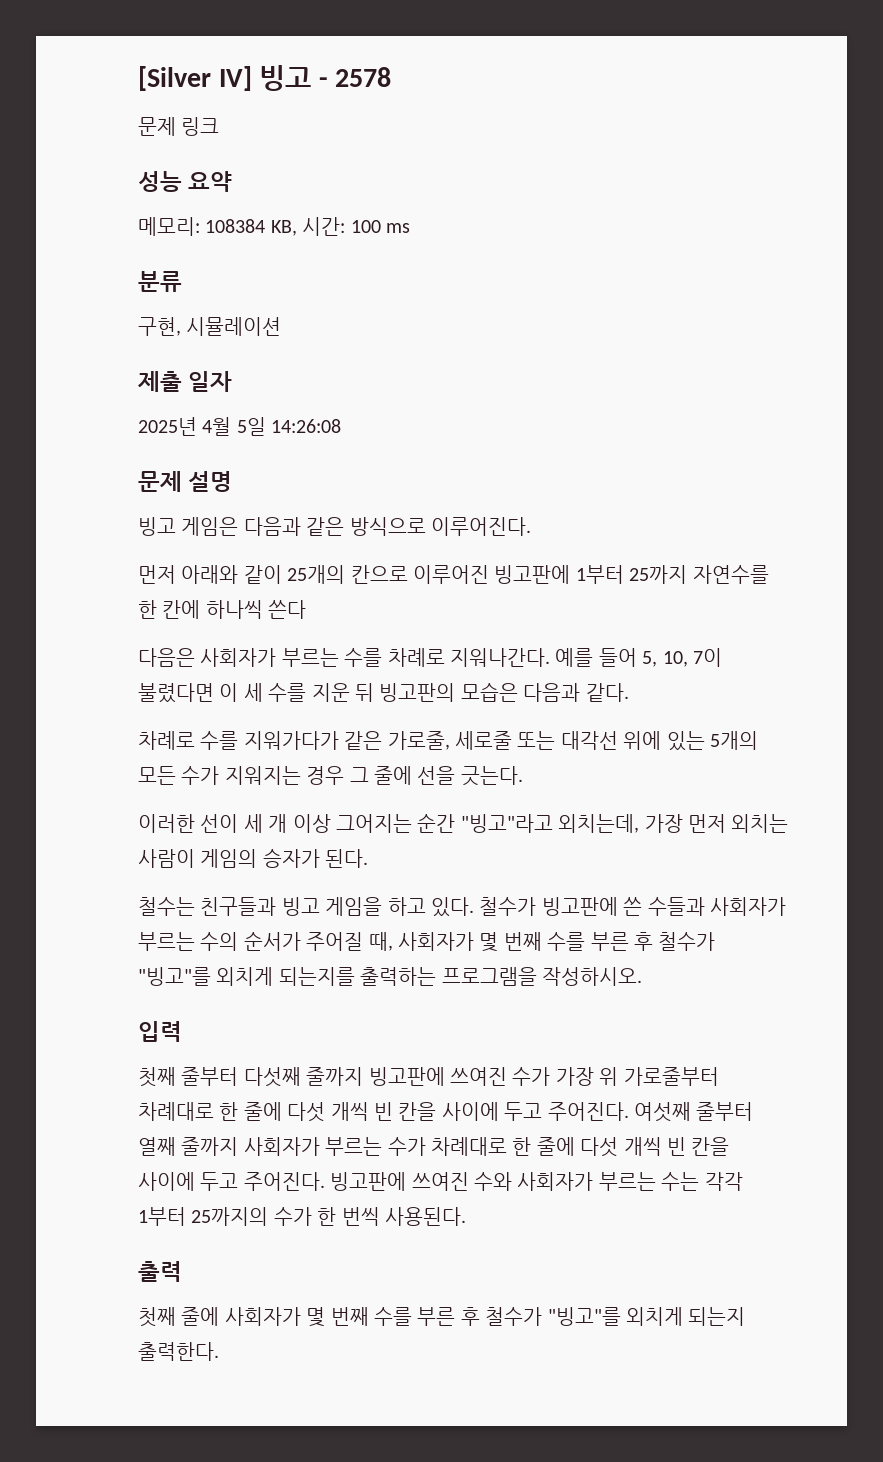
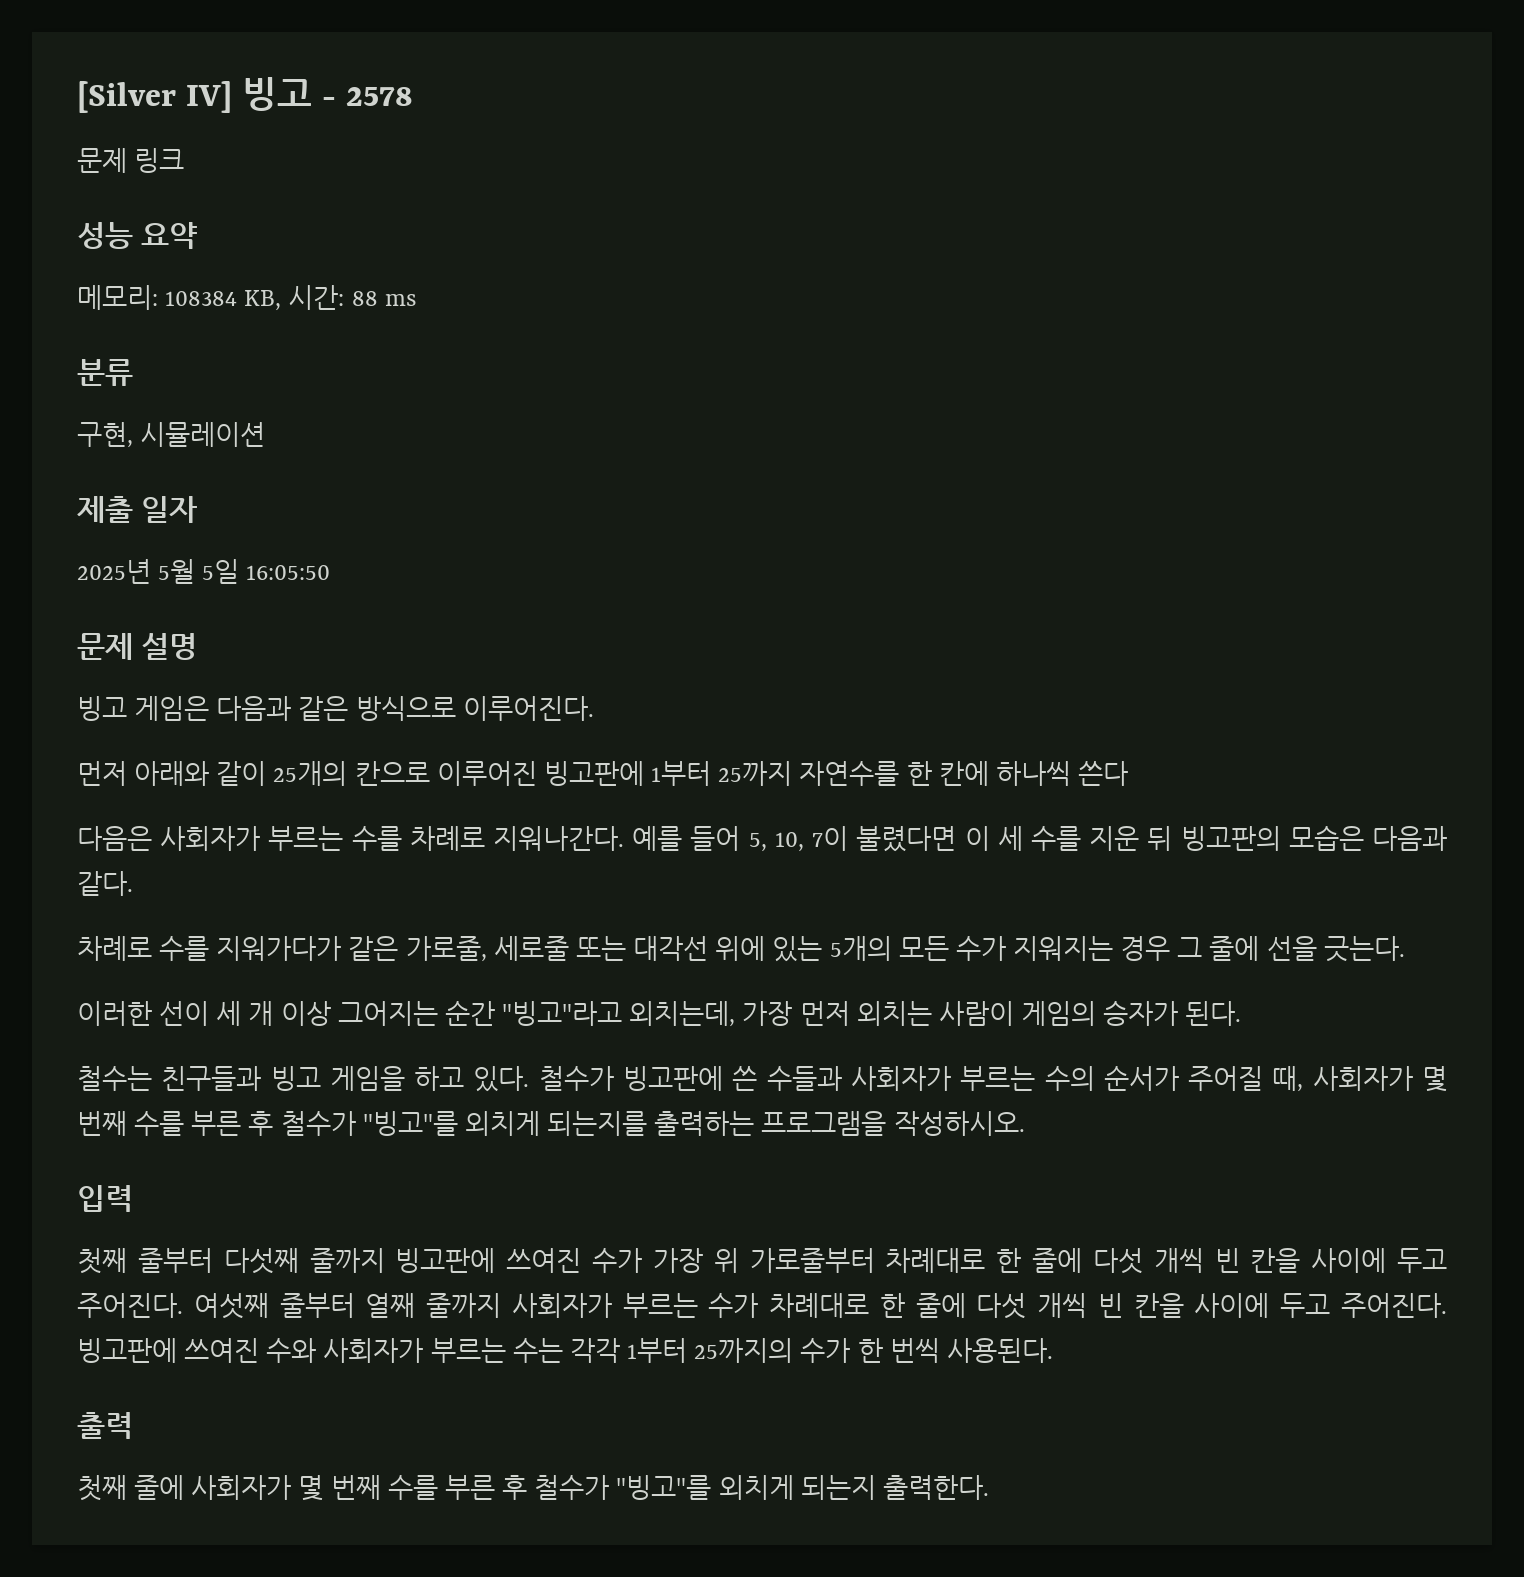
- 메모리: 108384 KB, 시간: 100 ms
+ 메모리: 108384 KB, 시간: 88 ms
- 2025년 4월 5일 14:26:08
+ 2025년 5월 5일 16:05:50

